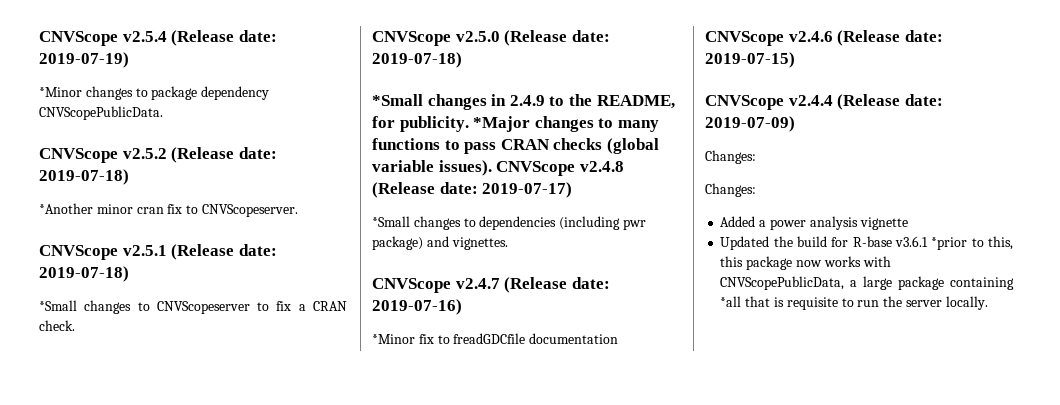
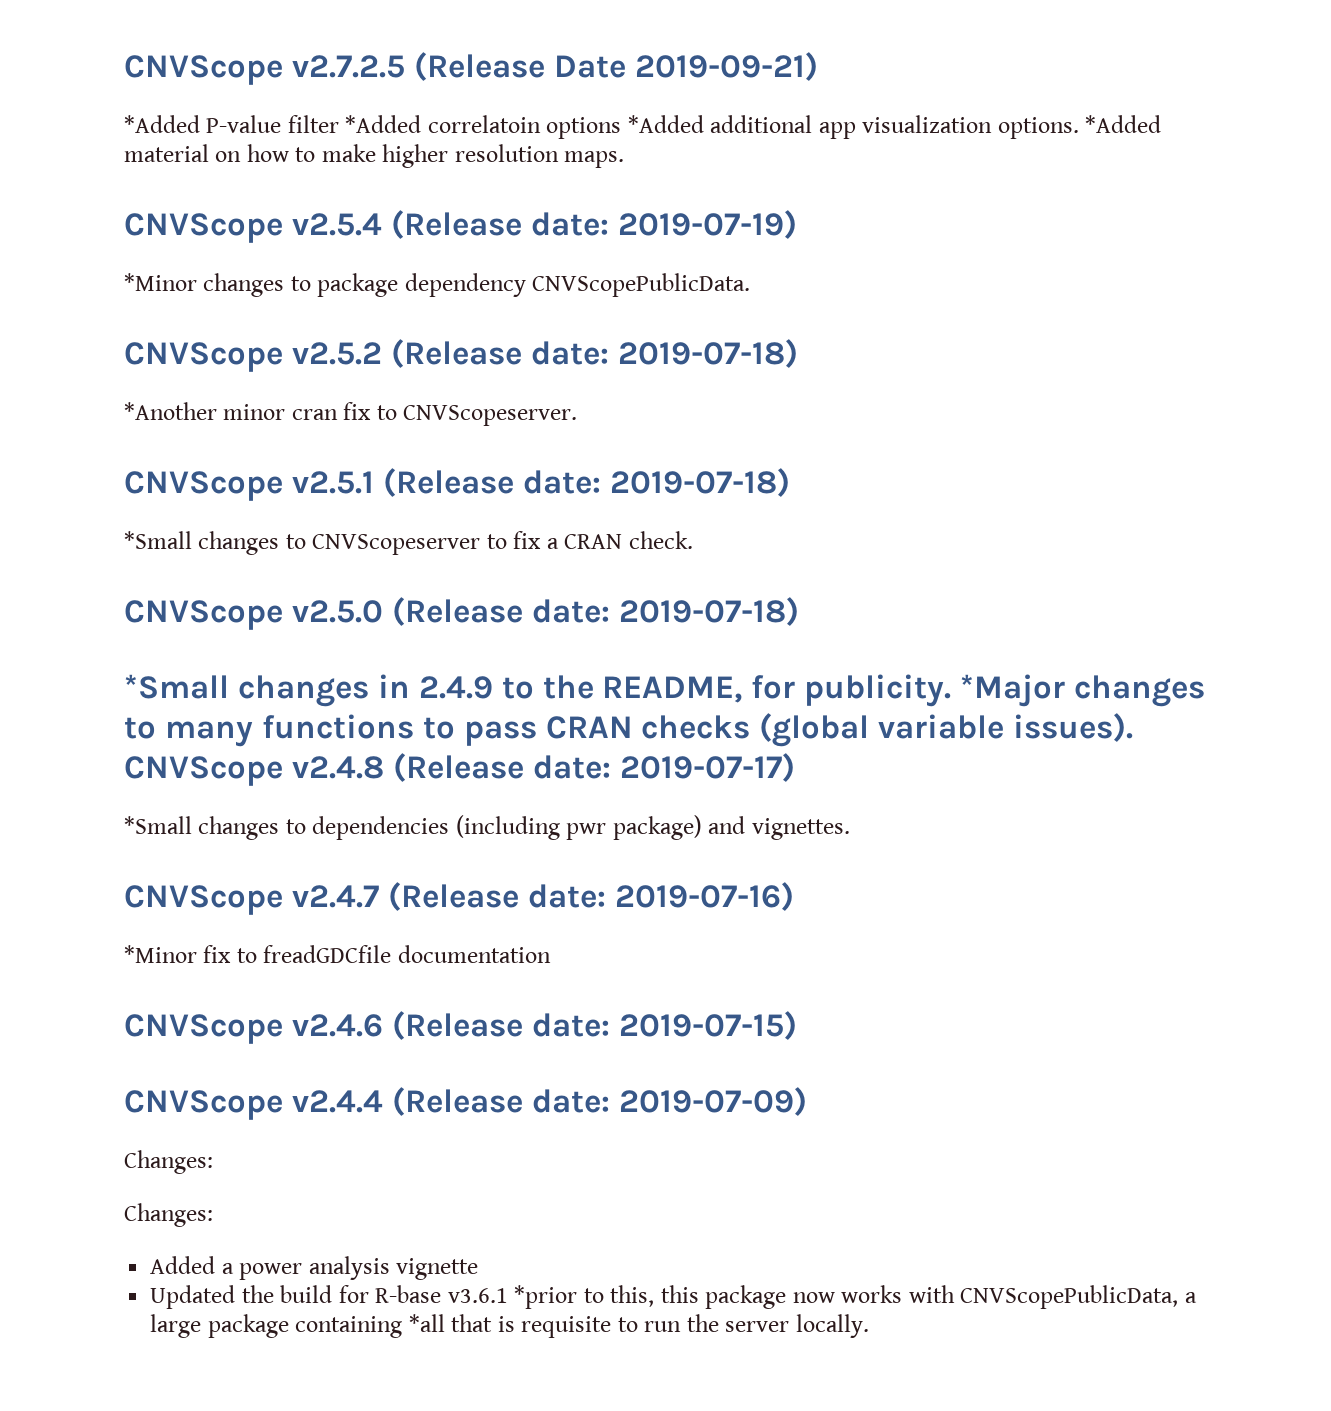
+ CNVScope v2.7.2.5 (Release Date 2019-09-21)
+ *Added P-value filter *Added correlatoin options *Added additional app visualization options. *Added material on how to make higher resolution maps.

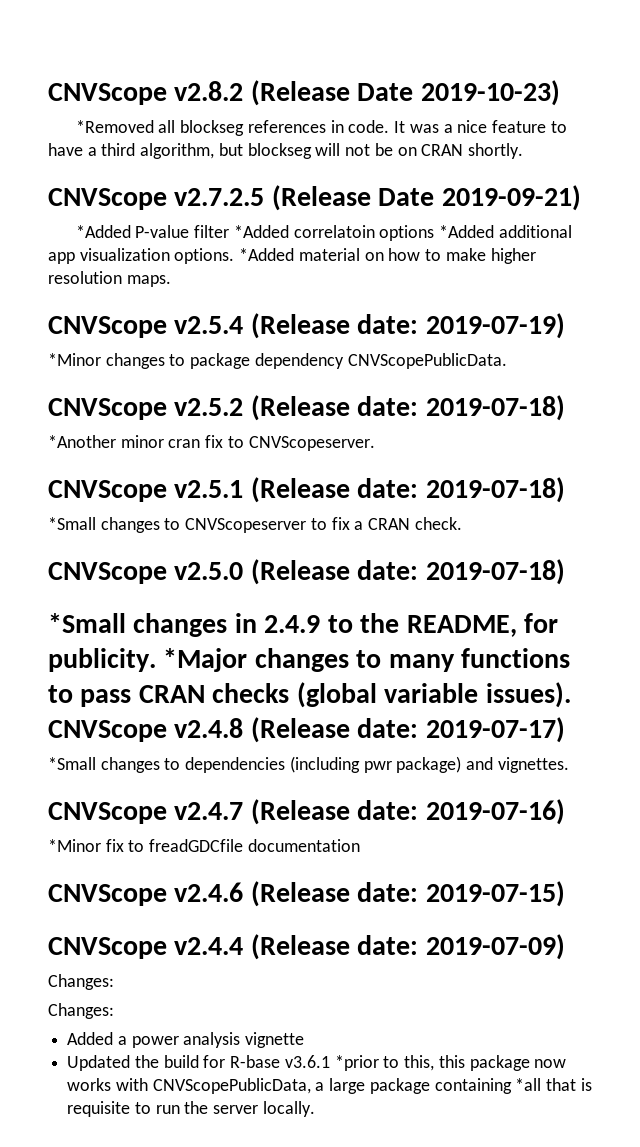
+ CNVScope v2.8.2 (Release Date 2019-10-23)
+ *Removed all blockseg references in code. It was a nice feature to have a third algorithm, but blockseg will not be on CRAN shortly.

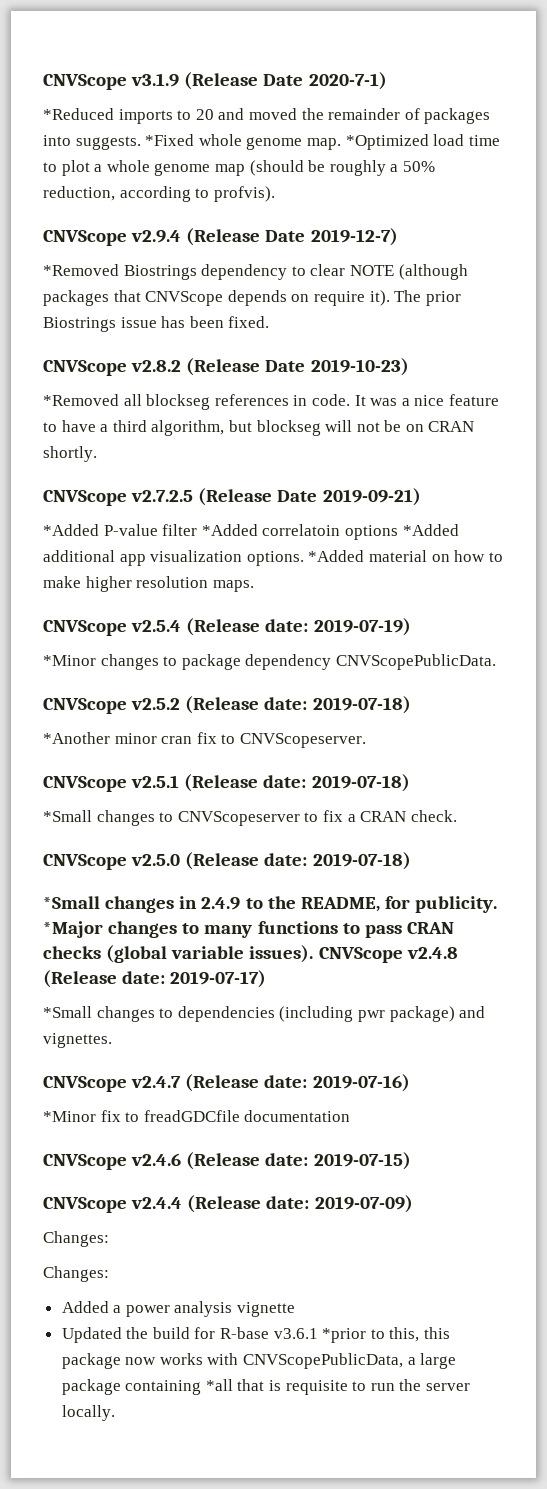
+ CNVScope v3.1.9 (Release Date 2020-7-1)
+ *Reduced imports to 20 and moved the remainder of packages into suggests. *Fixed whole genome map. *Optimized load time to plot a whole genome map (should be roughly a 50% reduction, according to profvis).
+ CNVScope v2.9.4 (Release Date 2019-12-7)
+ *Removed Biostrings dependency to clear NOTE (although packages that CNVScope depends on require it). The prior Biostrings issue has been fixed.

